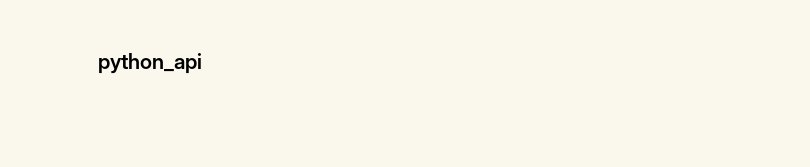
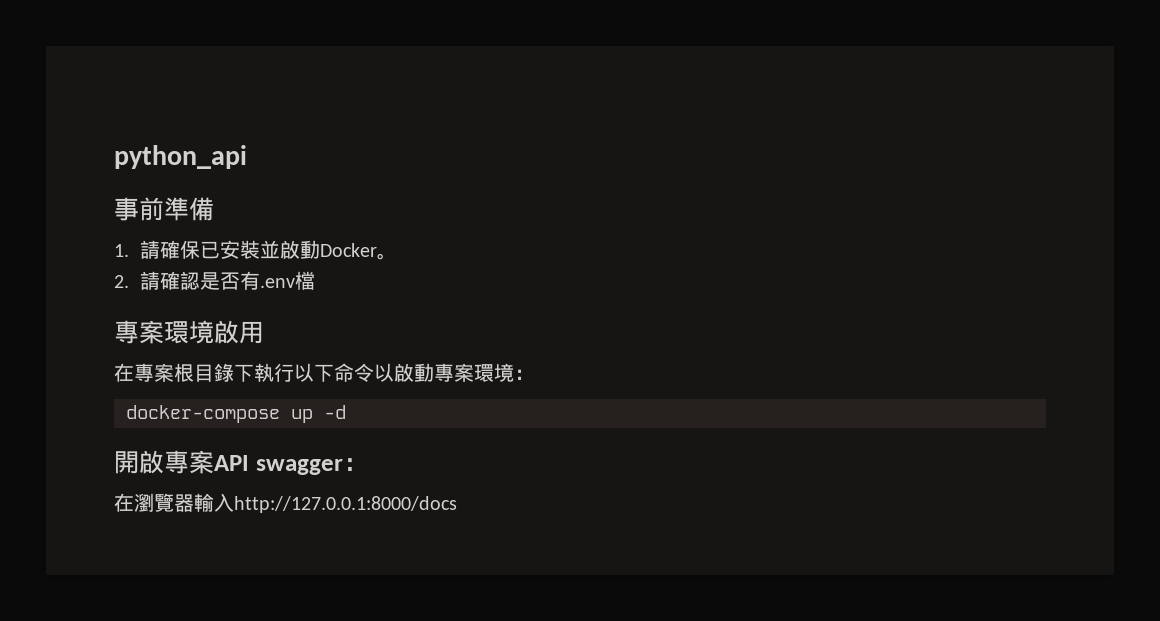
+ 事前準備
+ 1.請確保已安裝並啟動Docker。
+ 2.請確認是否有.env檔
+ 專案環境啟用
+ 在專案根目錄下執行以下命令以啟動專案環境：
+ docker-compose up -d
+ 開啟專案API swagger：
+ 在瀏覽器輸入http://127.0.0.1:8000/docs

